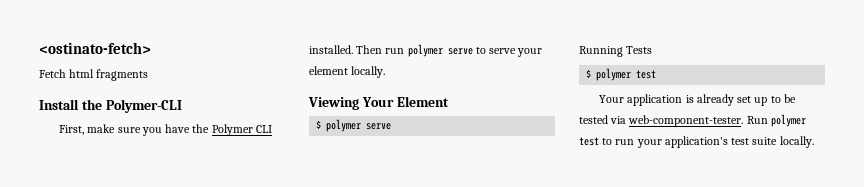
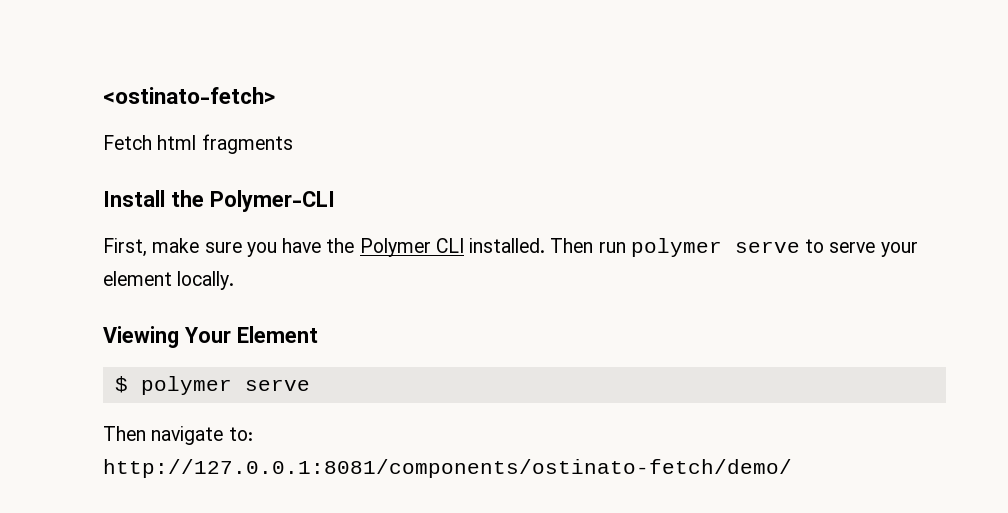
- Running Tests
- $ polymer test
- Your application is already set up to be tested via web-component-tester. Run polymer test to run your application's test suite locally.
+ Then navigate to: http://127.0.0.1:8081/components/ostinato-fetch/demo/

